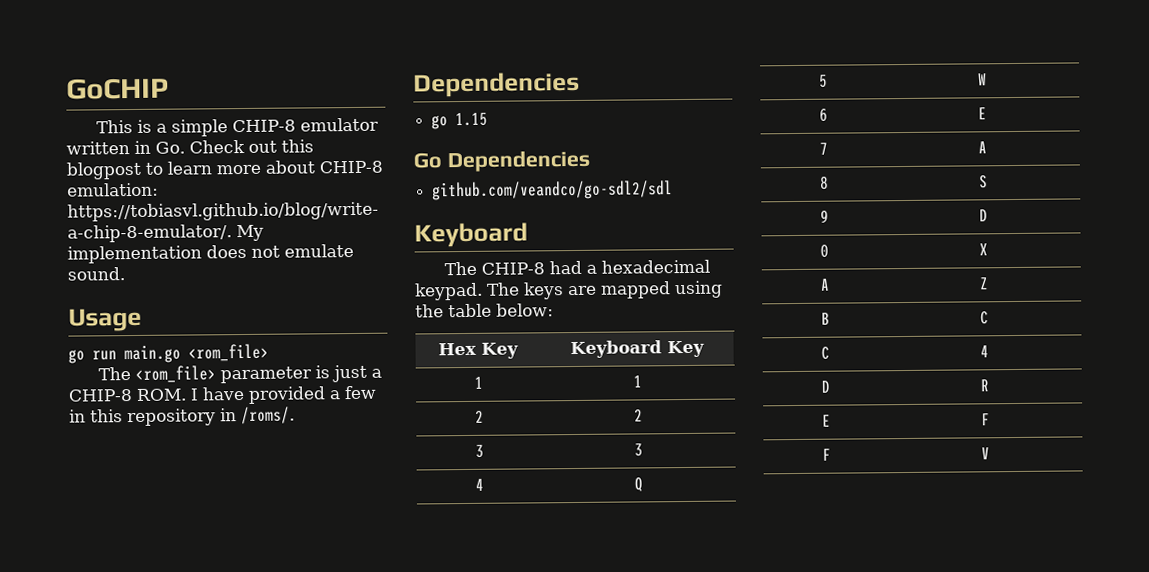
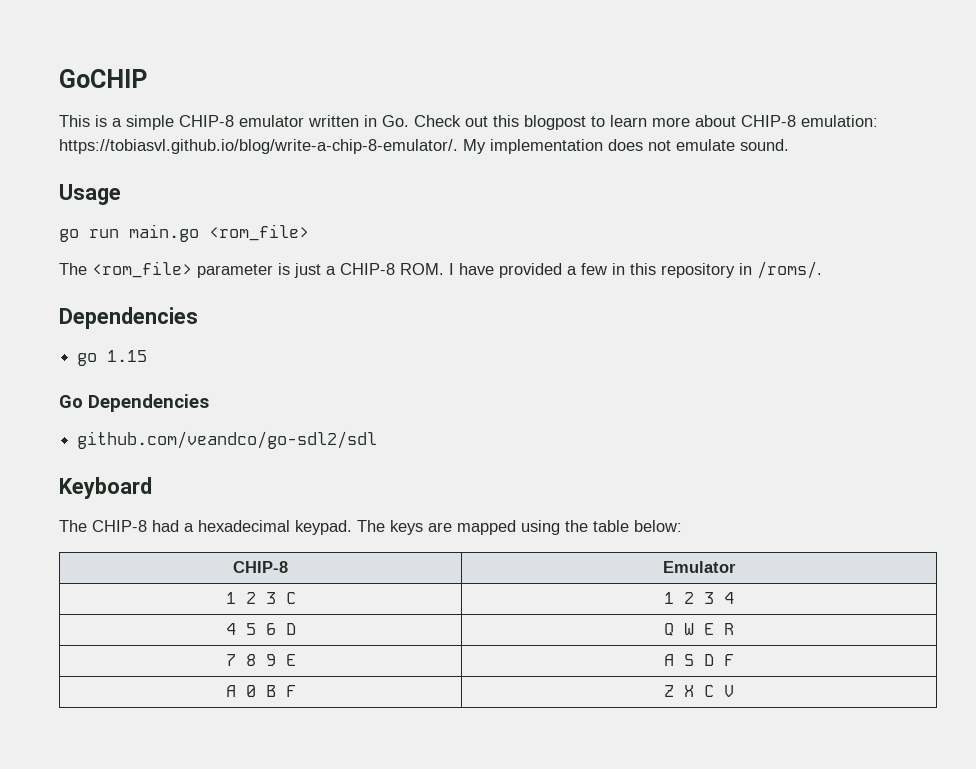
- Hex Key | Keyboard Key
- 1 | 1
- 2 | 2
- 3 | 3
- 4 | Q
- 5 | W
- 6 | E
+ CHIP-8 | Emulator
+ 1 2 3 C | 1 2 3 4
+ 4 5 6 D | Q W E R
- 7 | A
- 8 | S
- 9 | D
- 0 | X
- A | Z
- B | C
- C | 4
- D | R
- E | F
- F | V
+ 7 8 9 E | A S D F
+ A 0 B F | Z X C V

